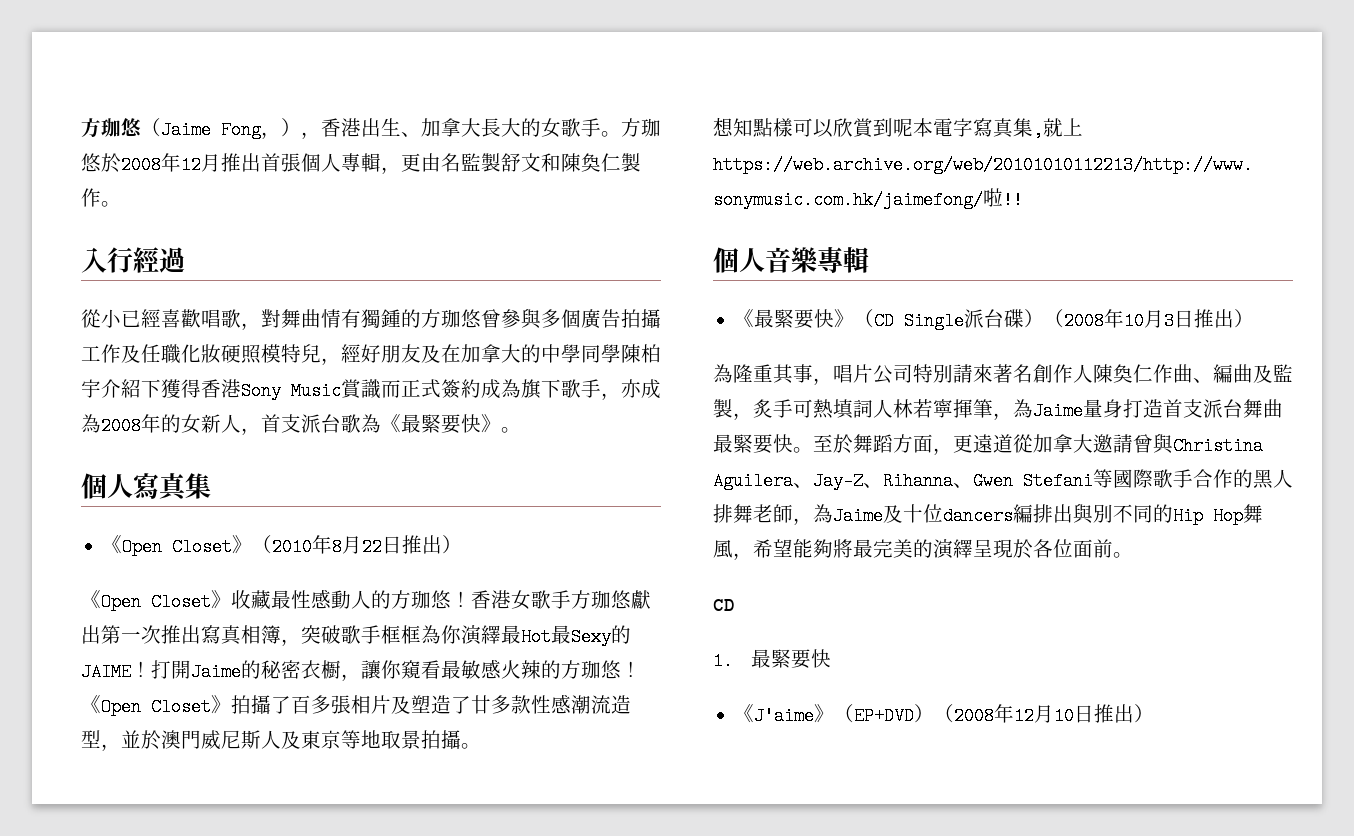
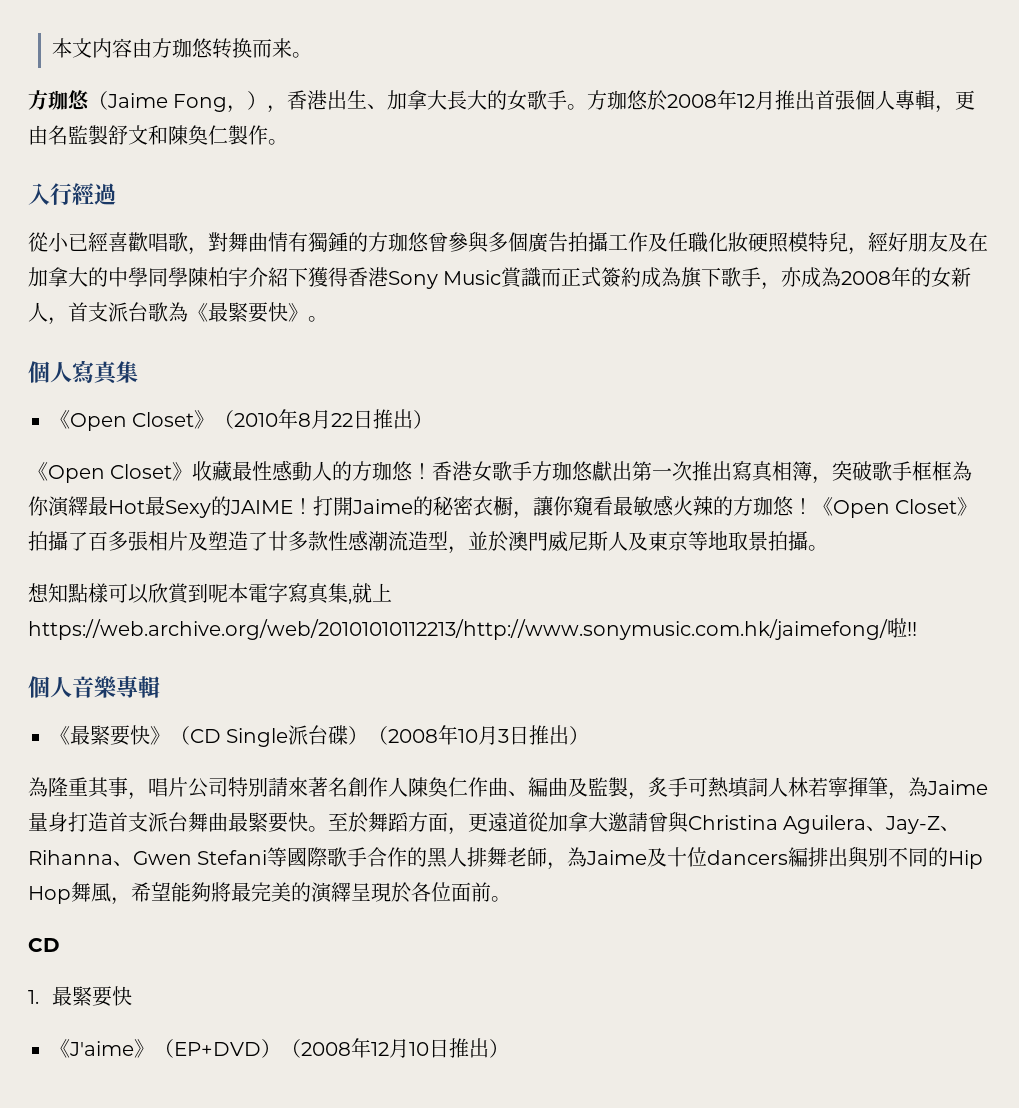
+ 本文内容由方珈悠转换而来。

